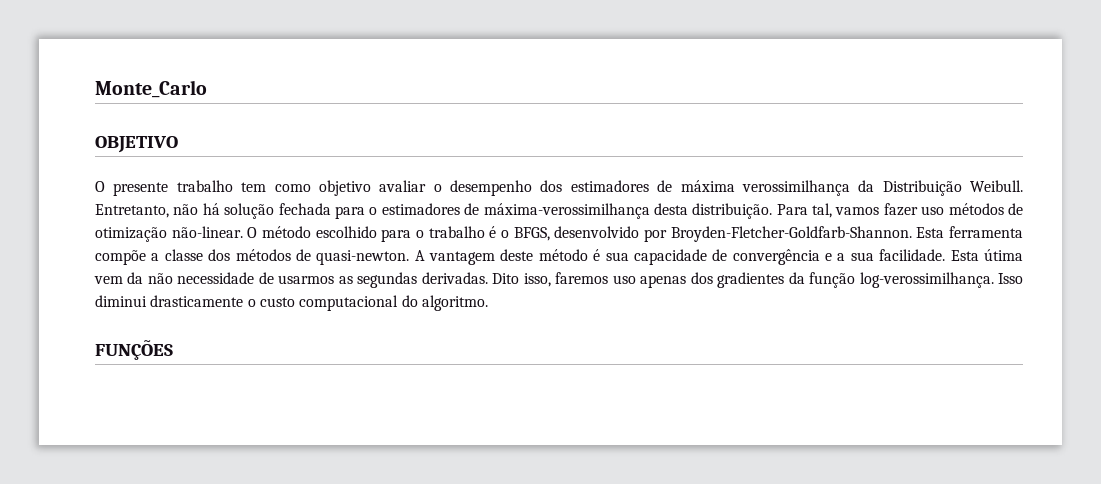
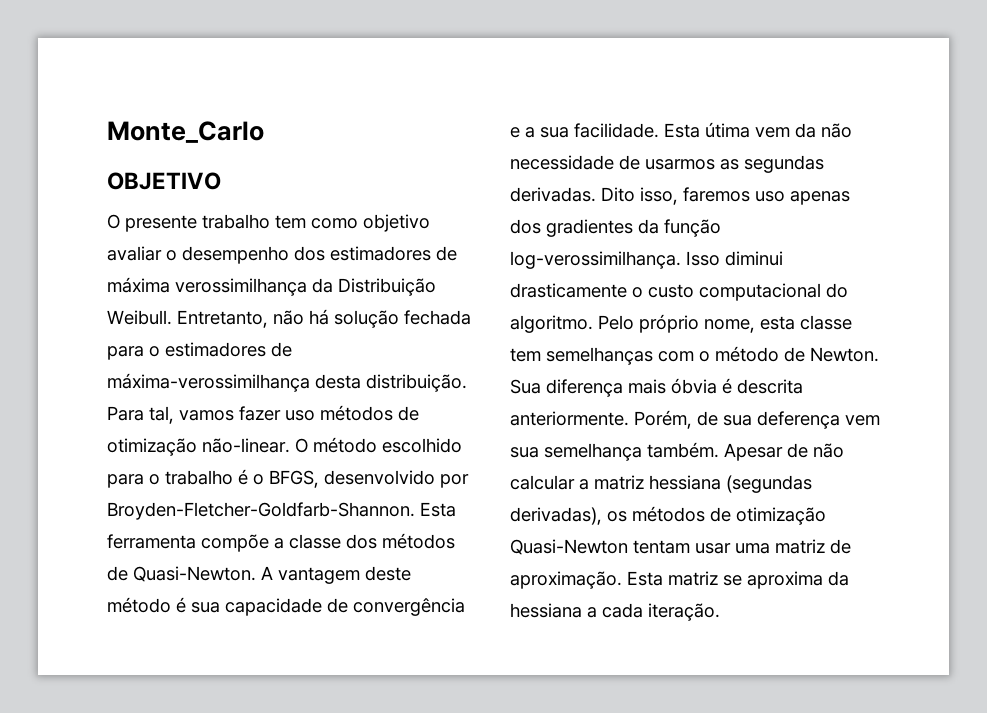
- Esta ferramenta compõe a classe dos métodos de quasi-newton.
+ Esta ferramenta compõe a classe dos métodos de Quasi-Newton.
- Isso diminui drasticamente o custo computacional do algoritmo.
- FUNÇÕES
+ Isso diminui drasticamente o custo computacional do algoritmo. Pelo próprio nome, esta classe tem semelhanças com o método de Newton. Sua diferença mais óbvia é descrita anteriormente. Porém, de sua deferença vem sua semelhança também. Apesar de não calcular a matriz hessiana (segundas derivadas), os métodos de otimização Quasi-Newton tentam usar uma matriz de aproximação. Esta matriz se aproxima da hessiana a cada iteração.

